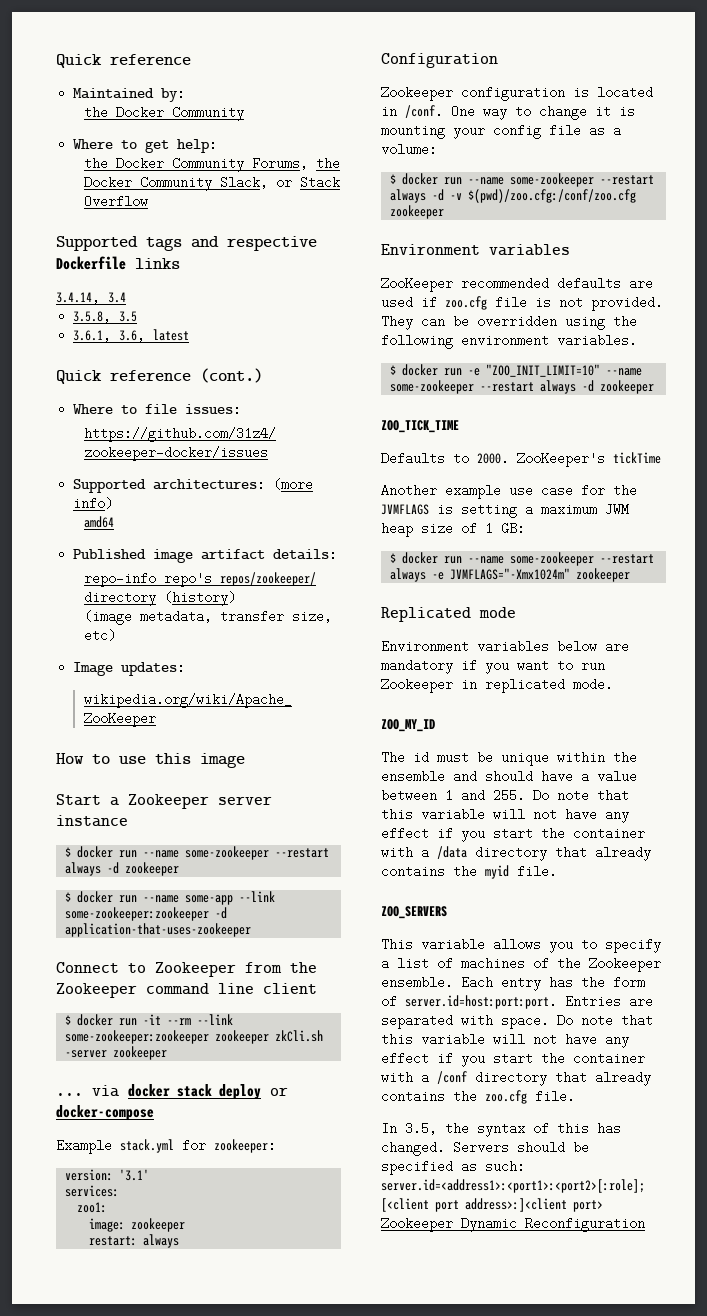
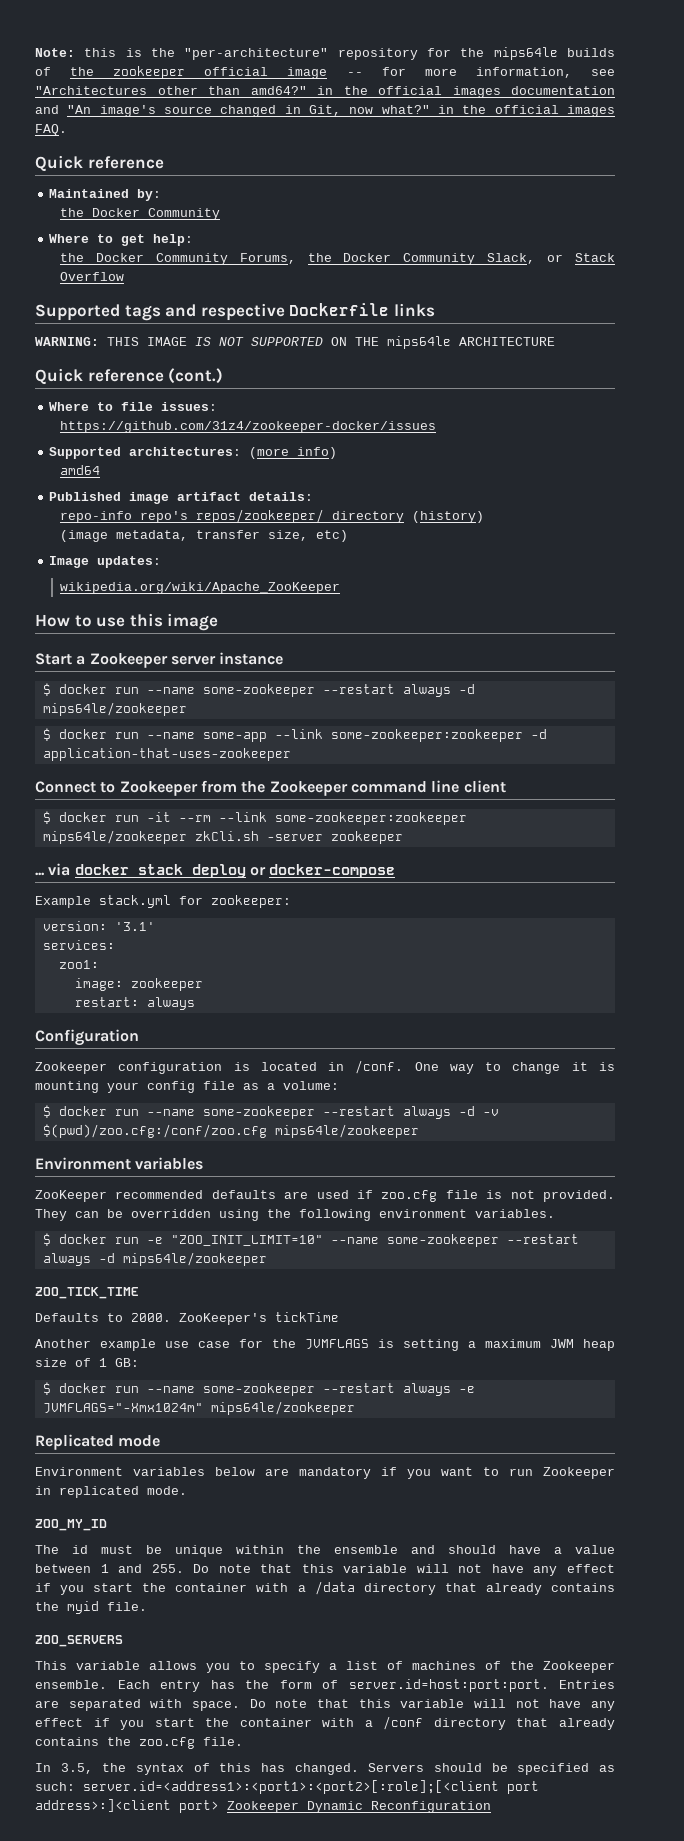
+ Note: this is the "per-architecture" repository for the mips64le builds of the zookeeper official image -- for more information, see "Architectures other than amd64?" in the official images documentation and "An image's source changed in Git, now what?" in the official images FAQ.
- 3.4.14, 3.4
- 3.5.8, 3.5
- 3.6.1, 3.6, latest
+ WARNING: THIS IMAGE IS NOT SUPPORTED ON THE mips64le ARCHITECTURE
- $ docker run --name some-zookeeper --restart always -d zookeeper
+ $ docker run --name some-zookeeper --restart always -d mips64le/zookeeper
- $ docker run -it --rm --link some-zookeeper:zookeeper zookeeper zkCli.sh -server zookeeper
+ $ docker run -it --rm --link some-zookeeper:zookeeper mips64le/zookeeper zkCli.sh -server zookeeper
- $ docker run --name some-zookeeper --restart always -d -v $(pwd)/zoo.cfg:/conf/zoo.cfg zookeeper
+ $ docker run --name some-zookeeper --restart always -d -v $(pwd)/zoo.cfg:/conf/zoo.cfg mips64le/zookeeper
- $ docker run -e "ZOO_INIT_LIMIT=10" --name some-zookeeper --restart always -d zookeeper
+ $ docker run -e "ZOO_INIT_LIMIT=10" --name some-zookeeper --restart always -d mips64le/zookeeper
- $ docker run --name some-zookeeper --restart always -e JVMFLAGS="-Xmx1024m" zookeeper
+ $ docker run --name some-zookeeper --restart always -e JVMFLAGS="-Xmx1024m" mips64le/zookeeper

